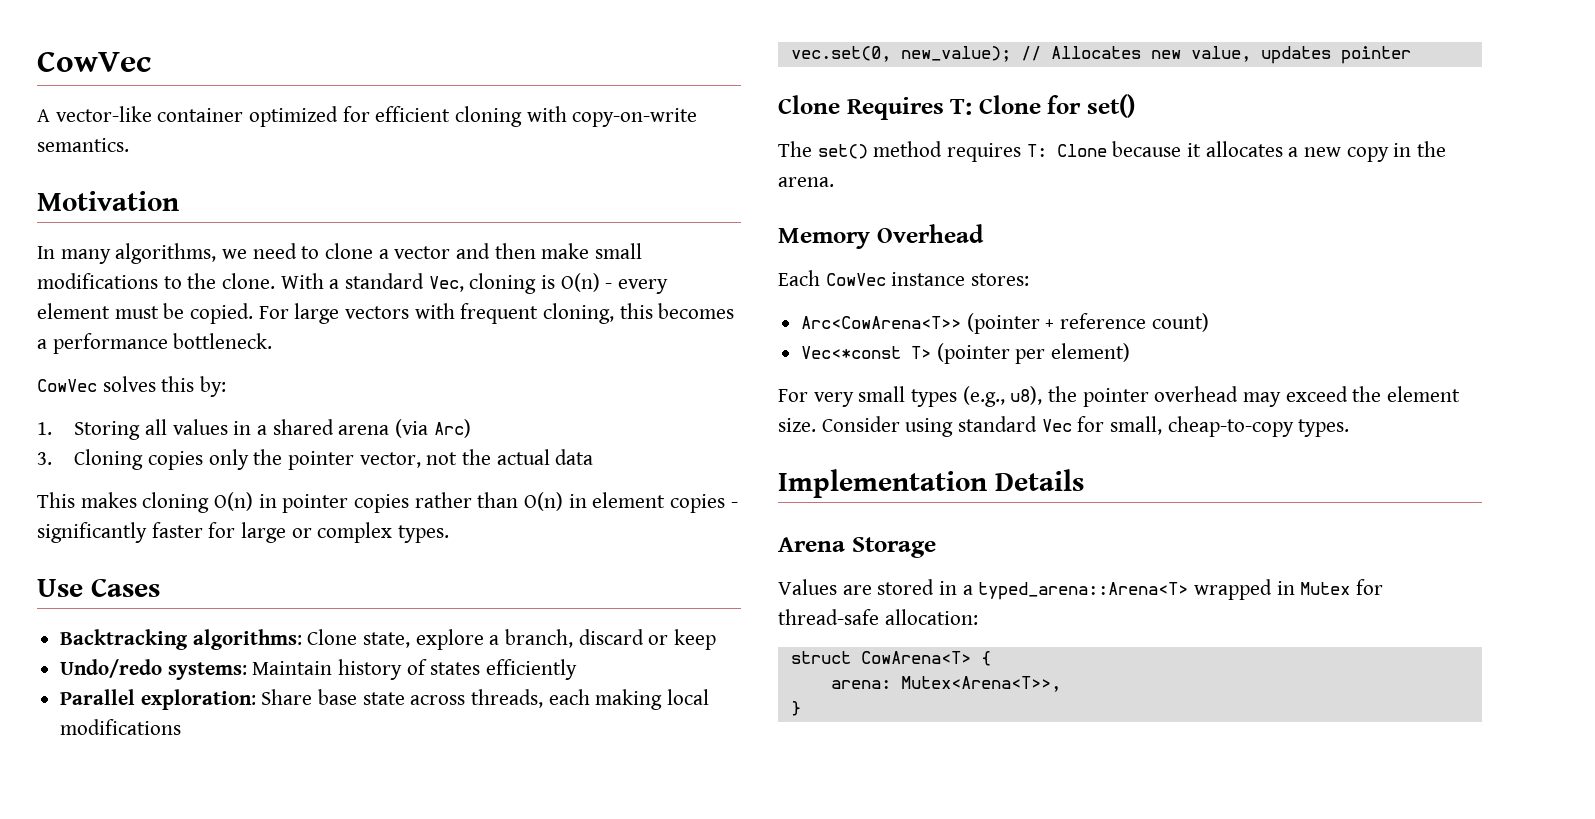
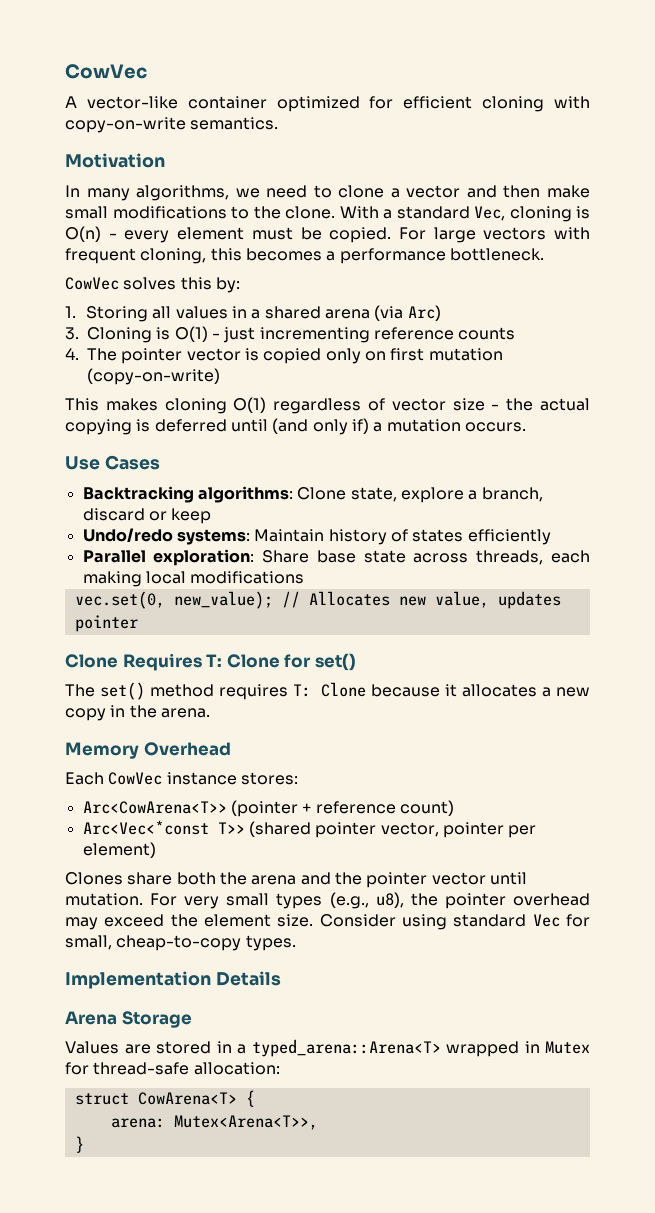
- 3. Cloning copies only the pointer vector, not the actual data
- This makes cloning O(n) in pointer copies rather than O(n) in element copies - significantly faster for large or complex types.
+ 3. Cloning is O(1) - just incrementing reference counts
+ 4. The pointer vector is copied only on first mutation (copy-on-write)
+ This makes cloning O(1) regardless of vector size - the actual copying is deferred until (and only if) a mutation occurs.
- Vec<*const T> (pointer per element)
- For very small types (e.g., u8), the pointer overhead may exceed the element size.
+ Arc<Vec<*const T>> (shared pointer vector, pointer per element)
+ Clones share both the arena and the pointer vector until mutation. For very small types (e.g., u8), the pointer overhead may exceed the element size.

